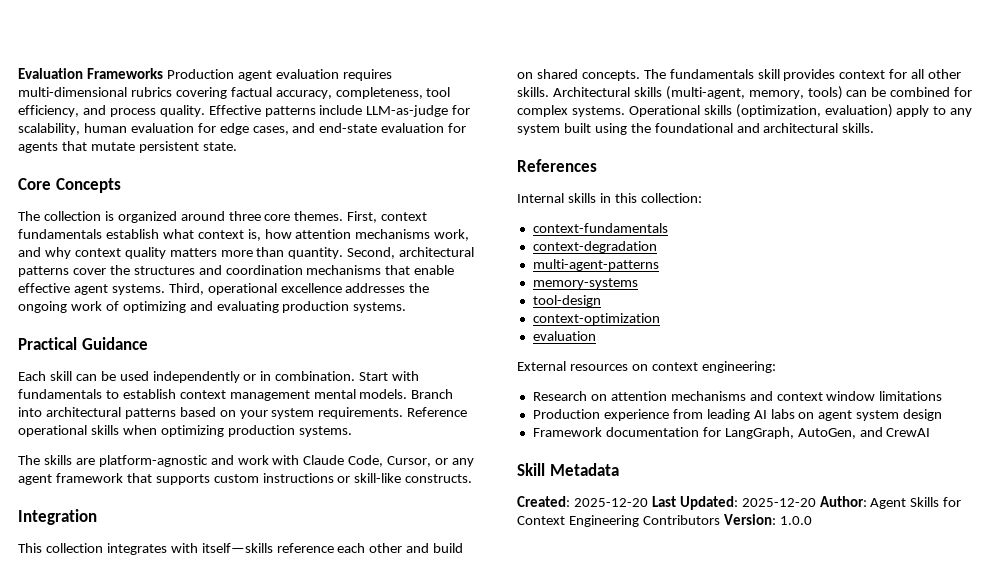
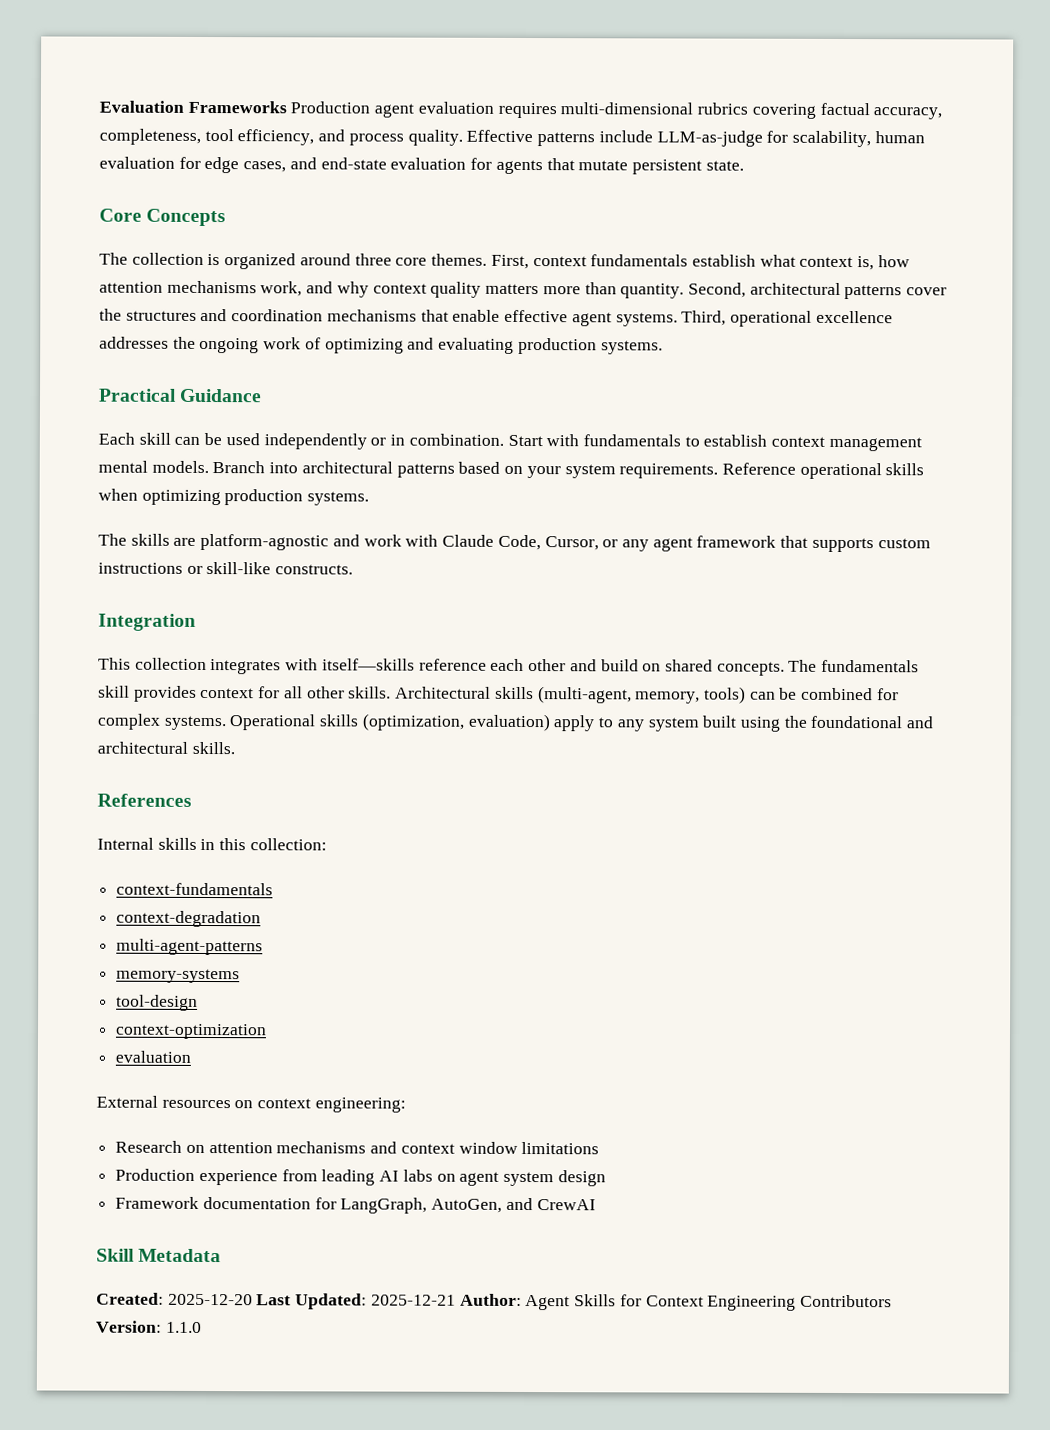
- Created: 2025-12-20 Last Updated: 2025-12-20 Author: Agent Skills for Context Engineering Contributors Version: 1.0.0
+ Created: 2025-12-20 Last Updated: 2025-12-21 Author: Agent Skills for Context Engineering Contributors Version: 1.1.0

